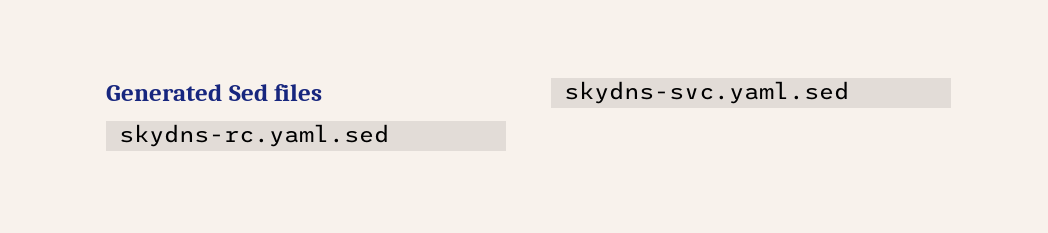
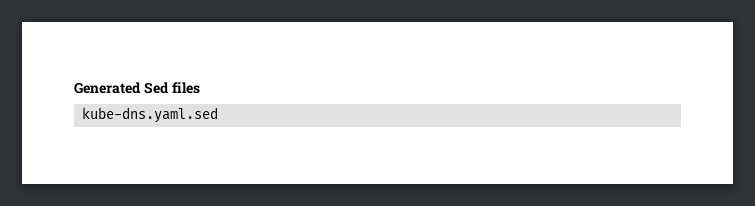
- skydns-rc.yaml.sed skydns-svc.yaml.sed
+ kube-dns.yaml.sed

